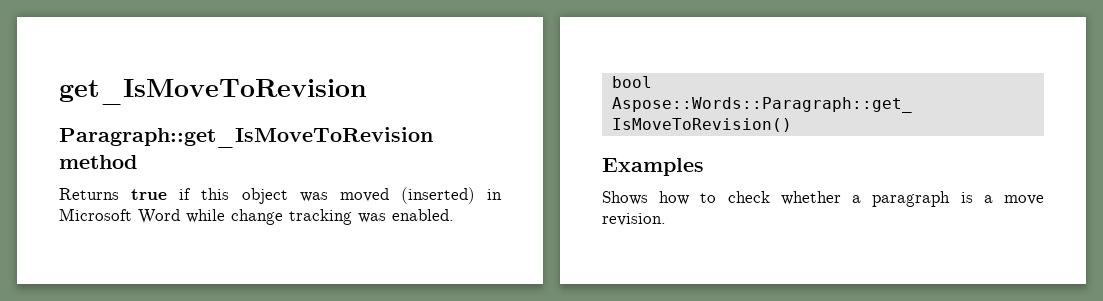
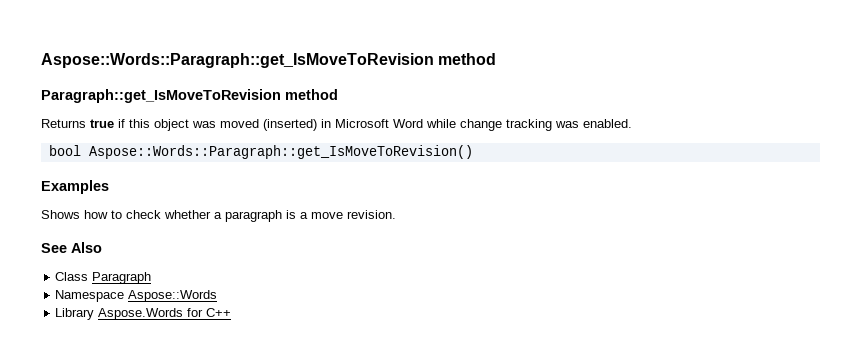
- get_IsMoveToRevision
+ Aspose::Words::Paragraph::get_IsMoveToRevision method
+ See Also
+ Class Paragraph
+ Namespace Aspose::Words
+ Library Aspose.Words for C++

